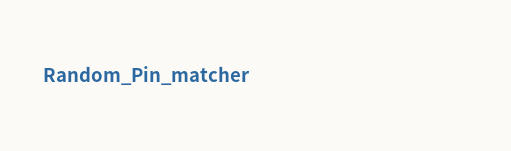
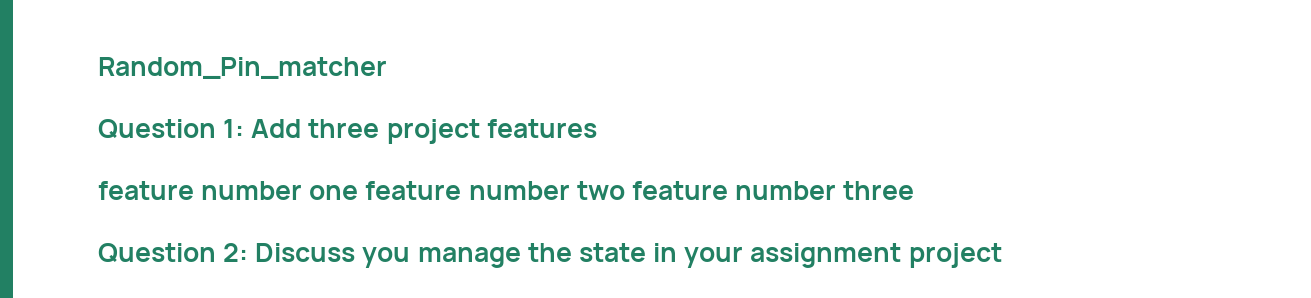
+ Question 1: Add three project features
+ feature number one feature number two feature number three
+ Question 2: Discuss you manage the state in your assignment project

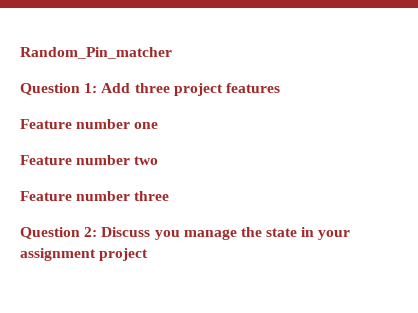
- feature number one feature number two feature number three
+ Feature number one
+ Feature number two
+ Feature number three

